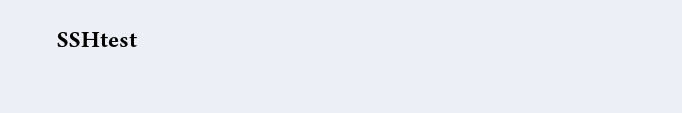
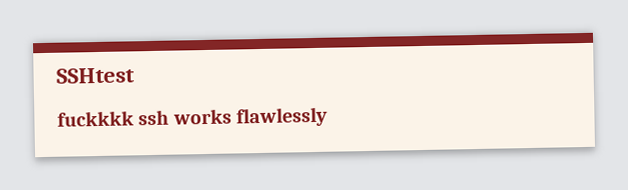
+ fuckkkk ssh works flawlessly

